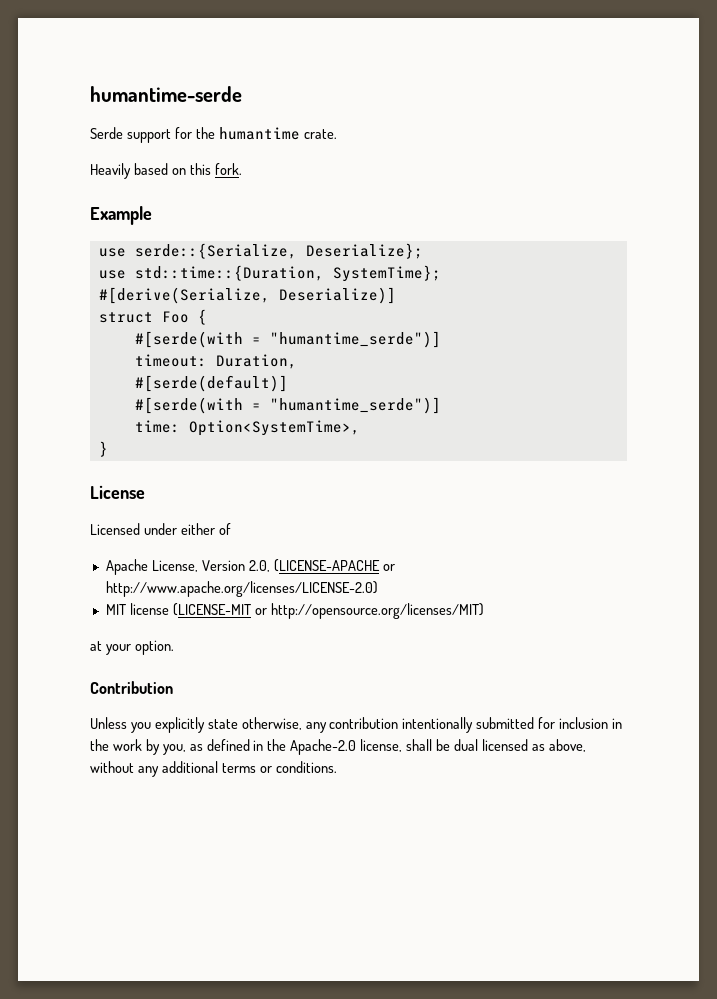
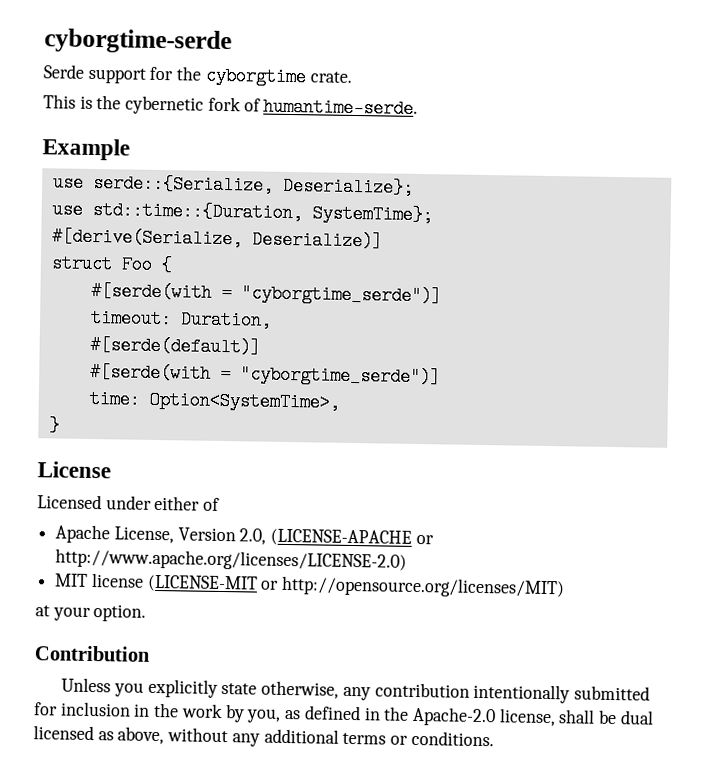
- humantime-serde
+ cyborgtime-serde
- Serde support for the humantime crate.
+ Serde support for the cyborgtime crate.
- Heavily based on this fork.
+ This is the cybernetic fork of humantime-serde.
  struct Foo {
- #[serde(with = "humantime_serde")]
+ #[serde(with = "cyborgtime_serde")]
  #[serde(default)]
- #[serde(with = "humantime_serde")]
+ #[serde(with = "cyborgtime_serde")]

